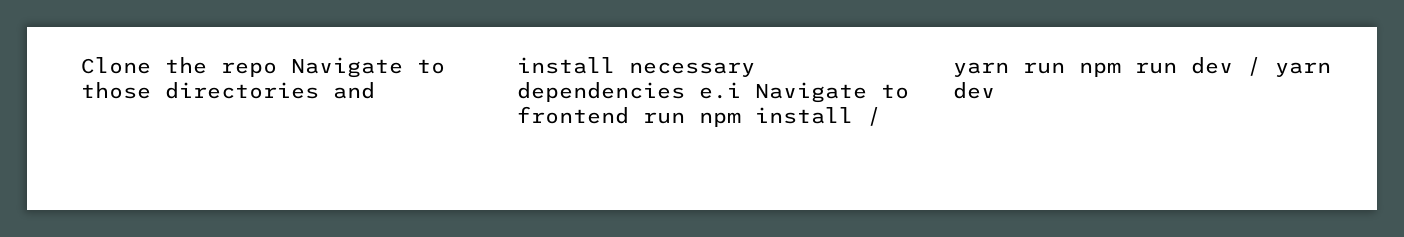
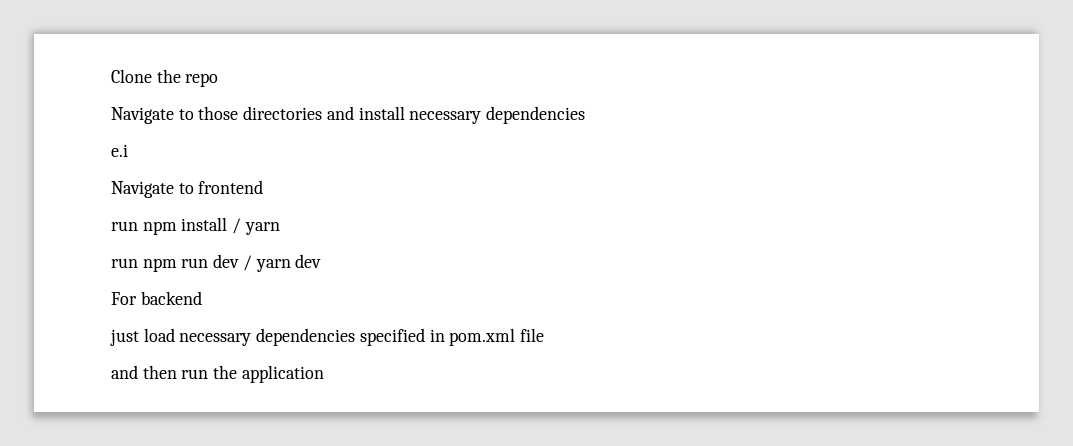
- Clone the repo Navigate to those directories and install necessary dependencies e.i Navigate to frontend run npm install / yarn run npm run dev / yarn dev
+ Clone the repo
+ Navigate to those directories and install necessary dependencies
+ e.i
+ Navigate to frontend
+ run npm install / yarn
+ run npm run dev / yarn dev
+ For backend
+ just load necessary dependencies specified in pom.xml file
+ and then run the application

